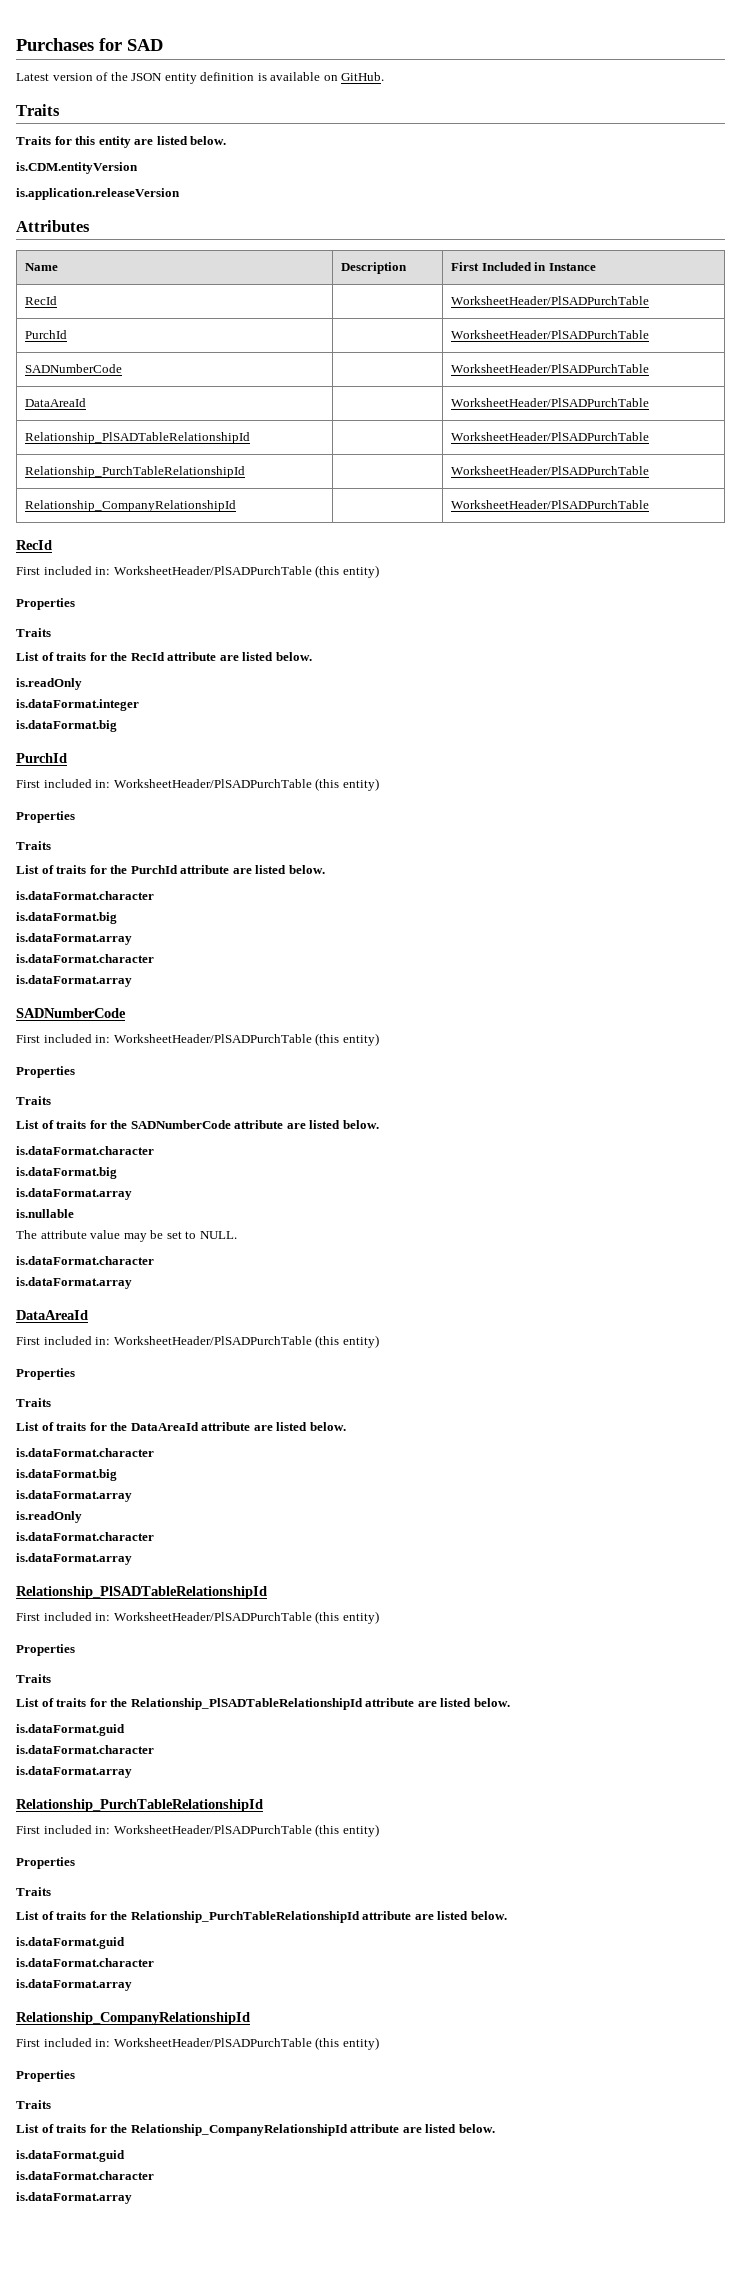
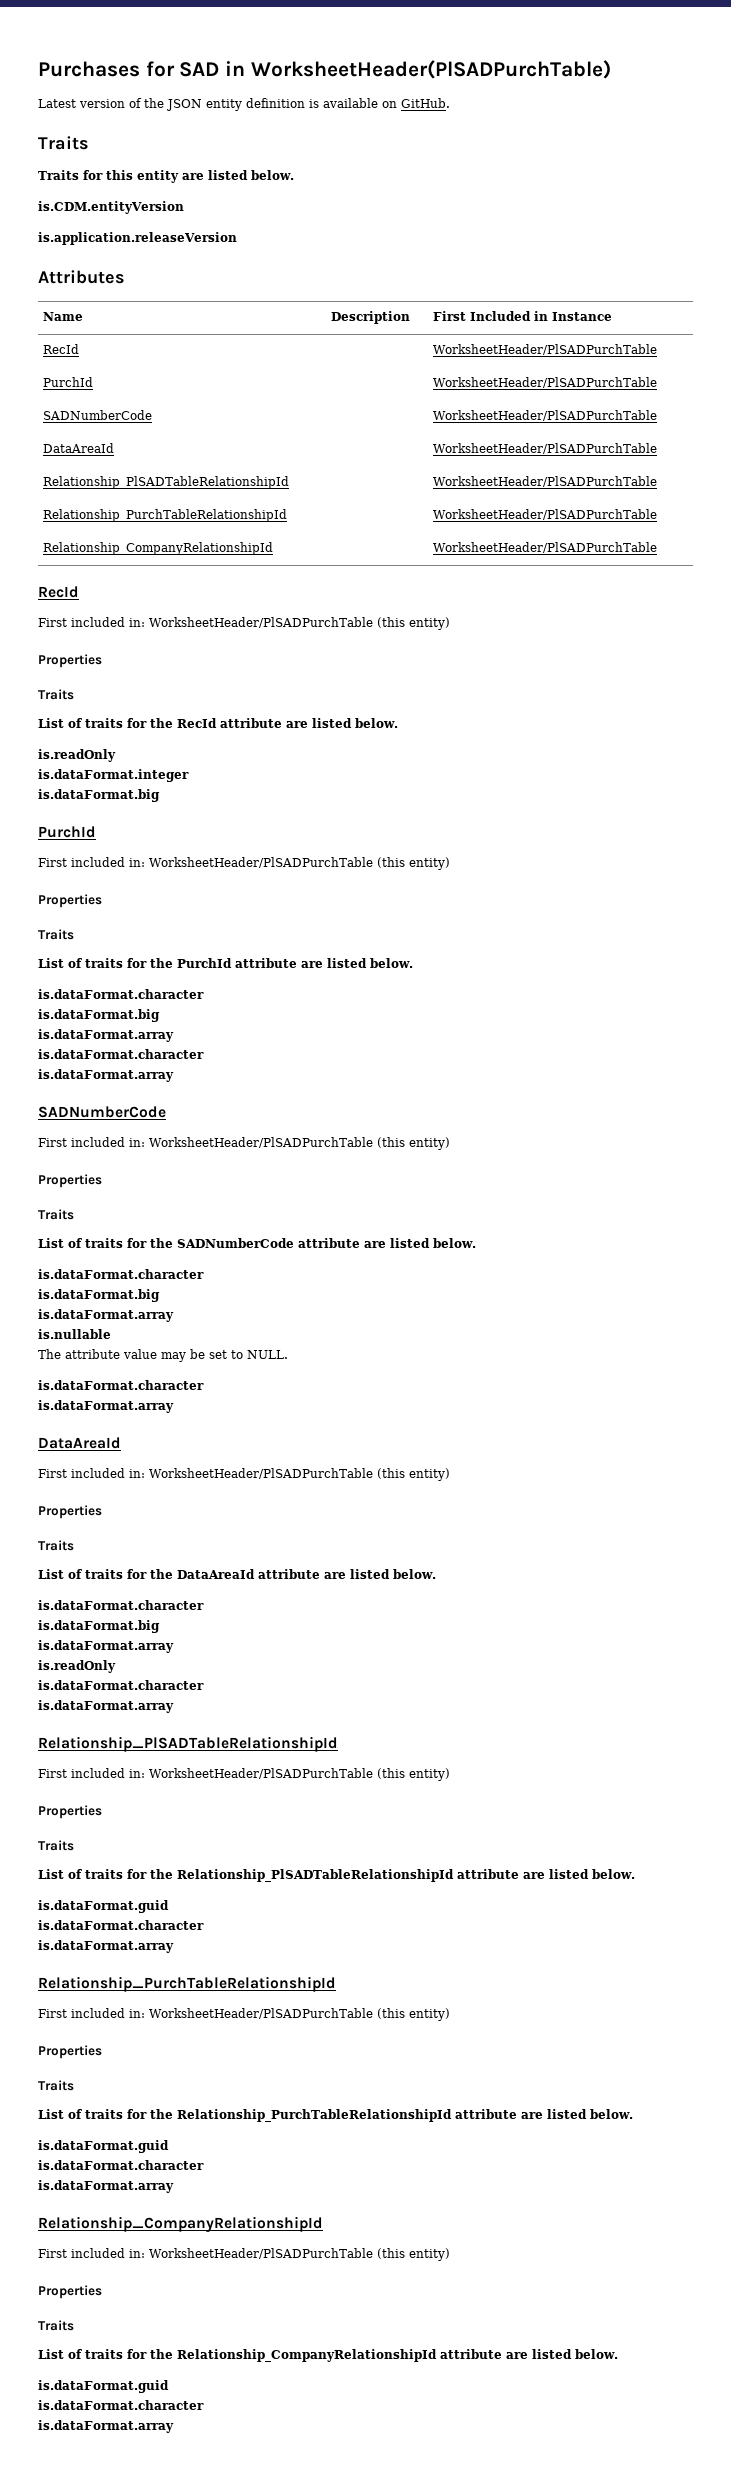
- Purchases for SAD
+ Purchases for SAD in WorksheetHeader(PlSADPurchTable)

